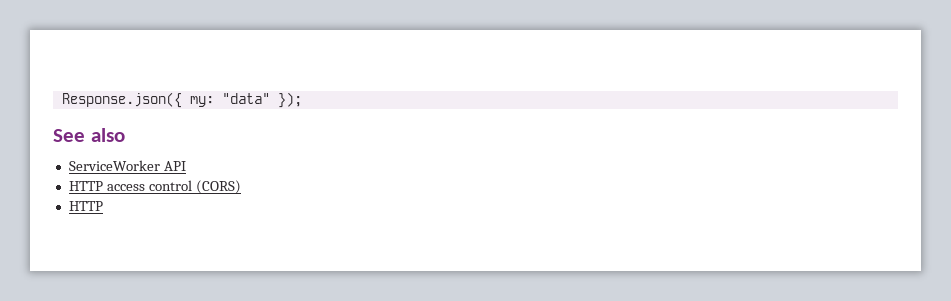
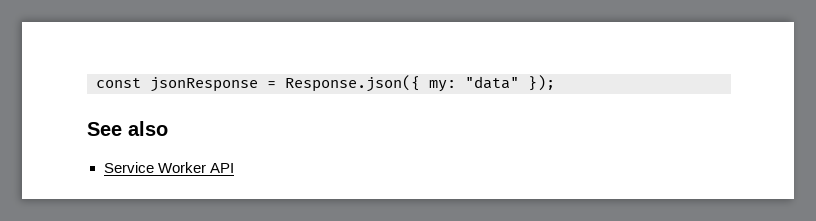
- Response.json({ my: "data" });
+ const jsonResponse = Response.json({ my: "data" });
- ServiceWorker API
+ Service Worker API
- HTTP access control (CORS)
- HTTP

